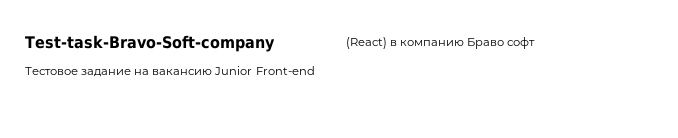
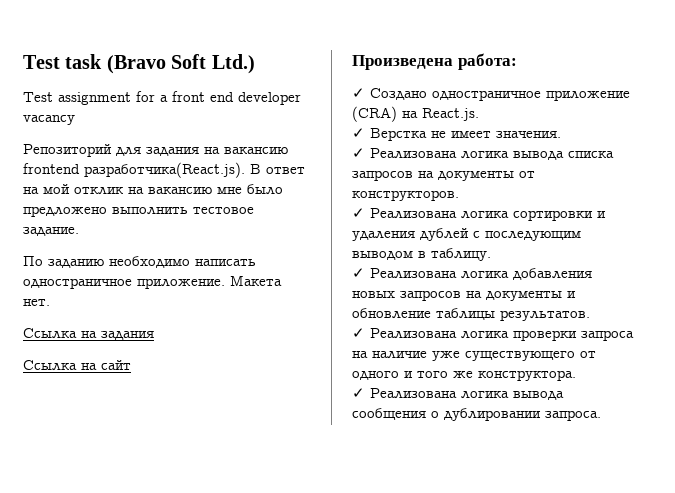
- Test-task-Bravo-Soft-company
- Тестовое задание на вакансию Junior Front-end (React) в компанию Браво софт
+ Test task (Bravo Soft Ltd.)
+ Test assignment for a front end developer vacancy
+ Репозиторий для задания на вакансию frontend разработчика(React.js). В ответ на мой отклик на вакансию мне было предложено выполнить тестовое задание.
+ По заданию необходимо написать одностраничное приложение. Макета нет.
+ Ссылка на задания
+ Ссылка на сайт
+ Произведена работа:
+ ✓ Создано одностраничное приложение (CRA) на React.js.
+ ✓ Верстка не имеет значения.
+ ✓ Реализована логика вывода списка запросов на документы от конструкторов.
+ ✓ Реализована логика сортировки и удаления дублей с последующим выводом в таблицу.
+ ✓ Реализована логика добавления новых запросов на документы и обновление таблицы результатов.
+ ✓ Реализована логика проверки запроса на наличие уже существующего от одного и того же конструктора.
+ ✓ Реализована логика вывода сообщения о дублировании запроса.

